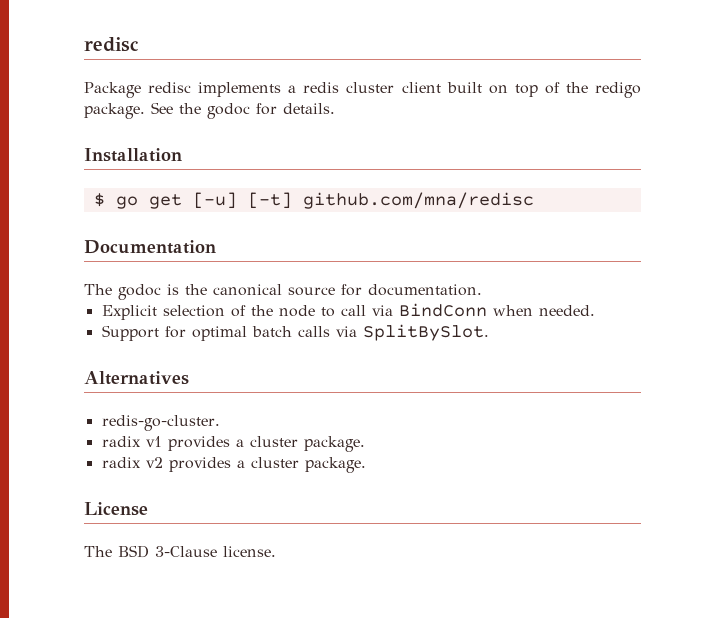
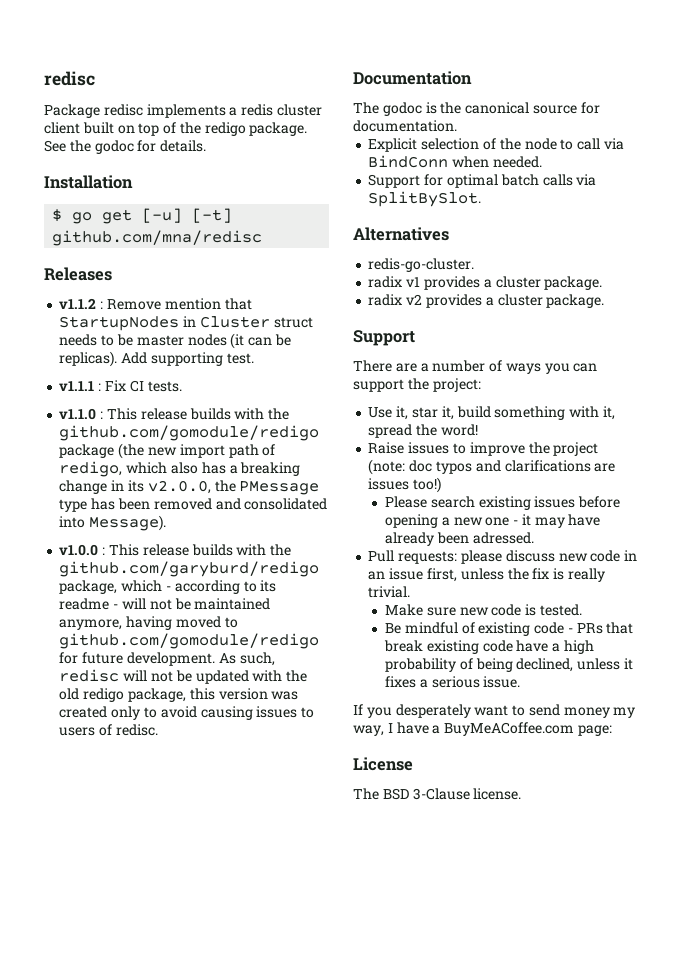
+ Releases
+ v1.1.2 : Remove mention that StartupNodes in Cluster struct needs to be master nodes (it can be replicas). Add supporting test.
+ v1.1.1 : Fix CI tests.
+ v1.1.0 : This release builds with the github.com/gomodule/redigo package (the new import path of redigo, which also has a breaking change in its v2.0.0, the PMessage type has been removed and consolidated into Message).
+ v1.0.0 : This release builds with the github.com/garyburd/redigo package, which - according to its readme - will not be maintained anymore, having moved to github.com/gomodule/redigo for future development. As such, redisc will not be updated with the old redigo package, this version was created only to avoid causing issues to users of redisc.
  radix v2 provides a cluster package.
+ Support
+ There are a number of ways you can support the project:
+ Use it, star it, build something with it, spread the word!
+ Raise issues to improve the project (note: doc typos and clarifications are issues too!)
+ Please search existing issues before opening a new one - it may have already been adressed.
+ Pull requests: please discuss new code in an issue first, unless the fix is really trivial.
+ Make sure new code is tested.
+ Be mindful of existing code - PRs that break existing code have a high probability of being declined, unless it fixes a serious issue.
+ If you desperately want to send money my way, I have a BuyMeACoffee.com page:

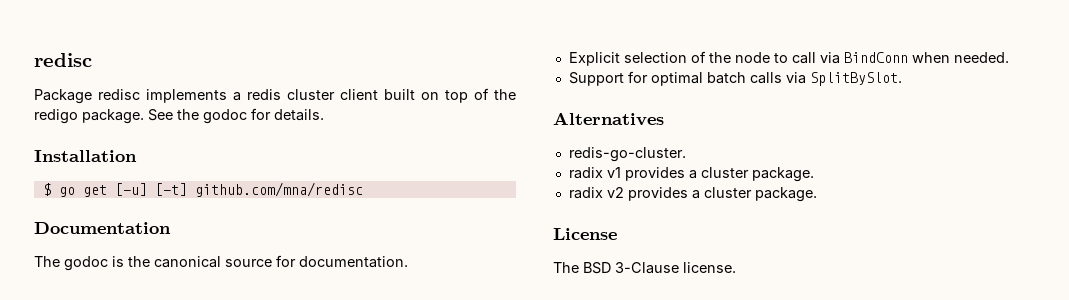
- Releases
- v1.1.2 : Remove mention that StartupNodes in Cluster struct needs to be master nodes (it can be replicas). Add supporting test.
- v1.1.1 : Fix CI tests.
- v1.1.0 : This release builds with the github.com/gomodule/redigo package (the new import path of redigo, which also has a breaking change in its v2.0.0, the PMessage type has been removed and consolidated into Message).
- v1.0.0 : This release builds with the github.com/garyburd/redigo package, which - according to its readme - will not be maintained anymore, having moved to github.com/gomodule/redigo for future development. As such, redisc will not be updated with the old redigo package, this version was created only to avoid causing issues to users of redisc.
  radix v2 provides a cluster package.
- Support
- There are a number of ways you can support the project:
- Use it, star it, build something with it, spread the word!
- Raise issues to improve the project (note: doc typos and clarifications are issues too!)
- Please search existing issues before opening a new one - it may have already been adressed.
- Pull requests: please discuss new code in an issue first, unless the fix is really trivial.
- Make sure new code is tested.
- Be mindful of existing code - PRs that break existing code have a high probability of being declined, unless it fixes a serious issue.
- If you desperately want to send money my way, I have a BuyMeACoffee.com page:

